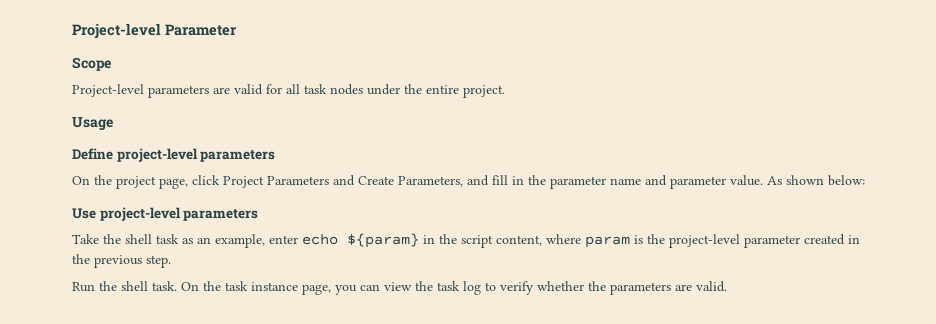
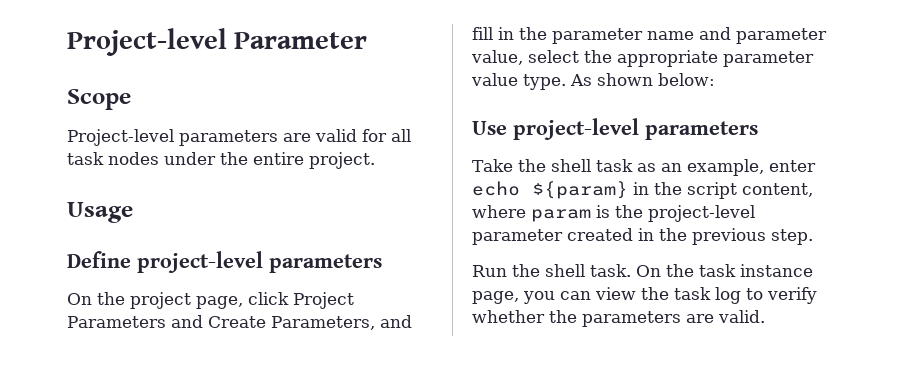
- On the project page, click Project Parameters and Create Parameters, and fill in the parameter name and parameter value.
+ On the project page, click Project Parameters and Create Parameters, and fill in the parameter name and parameter value, select the appropriate parameter value type.

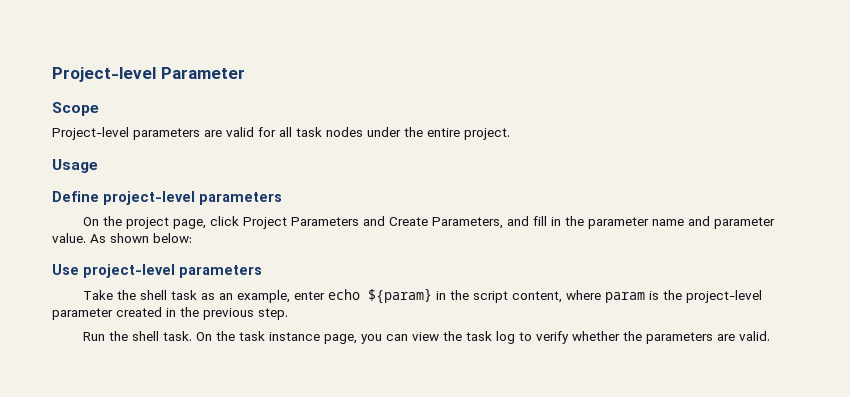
- On the project page, click Project Parameters and Create Parameters, and fill in the parameter name and parameter value, select the appropriate parameter value type.
+ On the project page, click Project Parameters and Create Parameters, and fill in the parameter name and parameter value.

